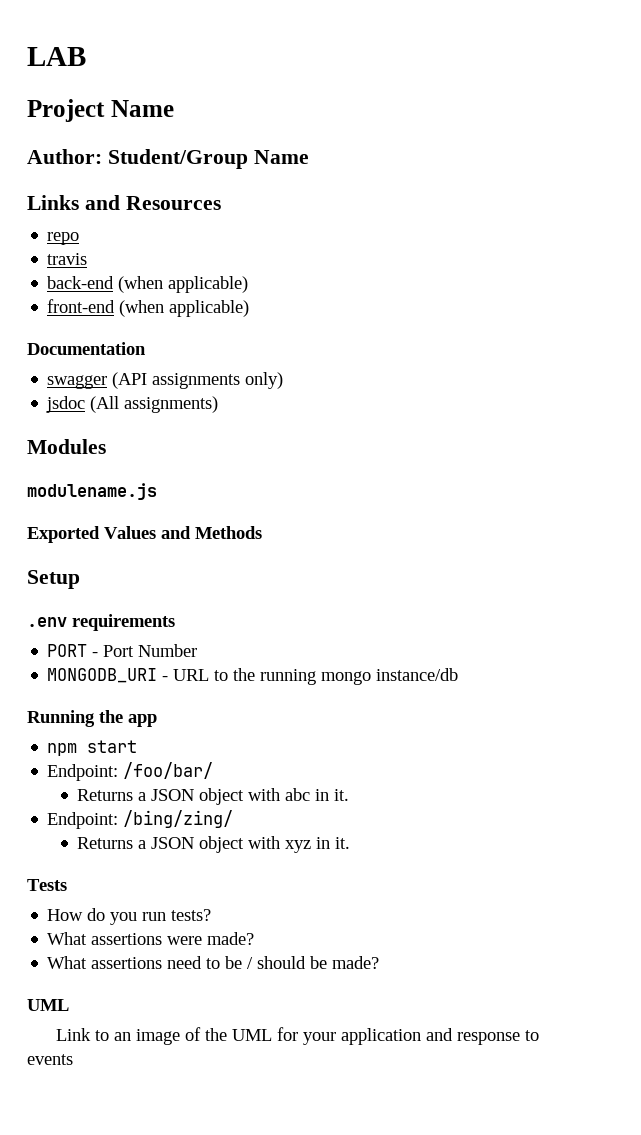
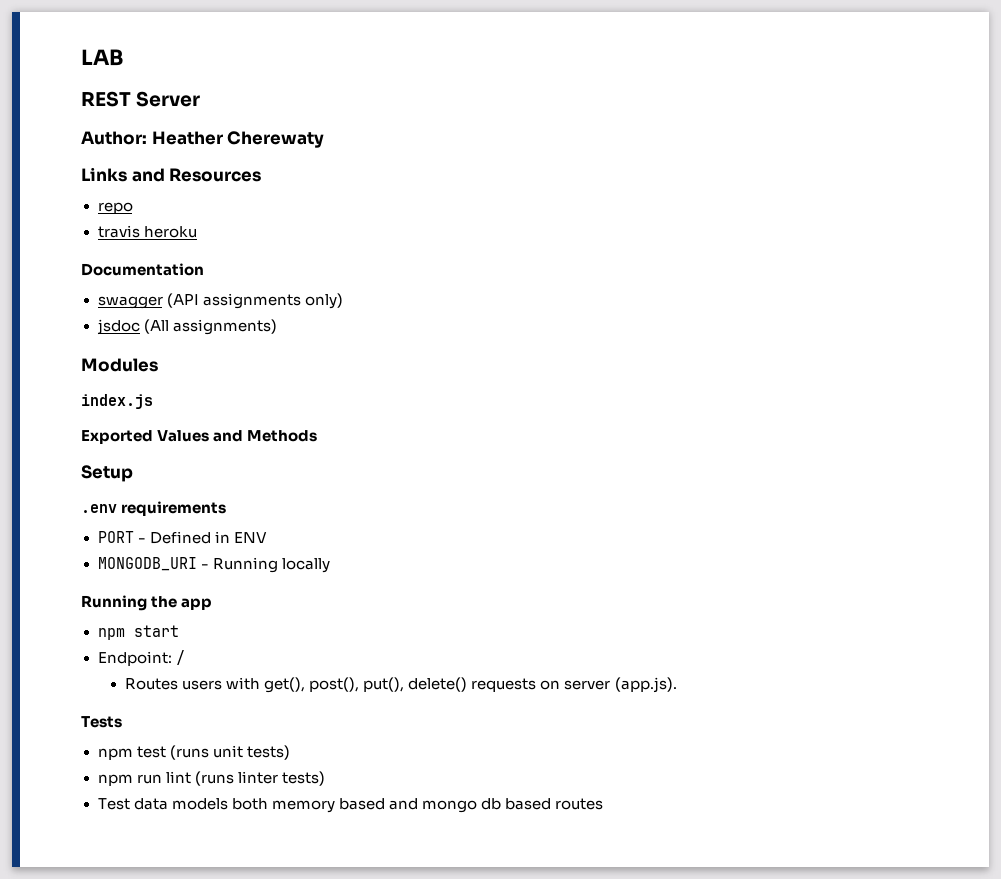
- Project Name
+ REST Server
- Author: Student/Group Name
+ Author: Heather Cherewaty
- travis
- back-end (when applicable)
- front-end (when applicable)
+ travis heroku
- modulename.js
+ index.js
- PORT - Port Number
+ PORT - Defined in ENV
- MONGODB_URI - URL to the running mongo instance/db
+ MONGODB_URI - Running locally
- Endpoint: /foo/bar/
- Returns a JSON object with abc in it.
- Endpoint: /bing/zing/
- Returns a JSON object with xyz in it.
+ Endpoint: /
+ Routes users with get(), post(), put(), delete() requests on server (app.js).
  Tests
- How do you run tests?
- What assertions were made?
- What assertions need to be / should be made?
- UML
- Link to an image of the UML for your application and response to events
+ npm test (runs unit tests)
+ npm run lint (runs linter tests)
+ Test data models both memory based and mongo db based routes

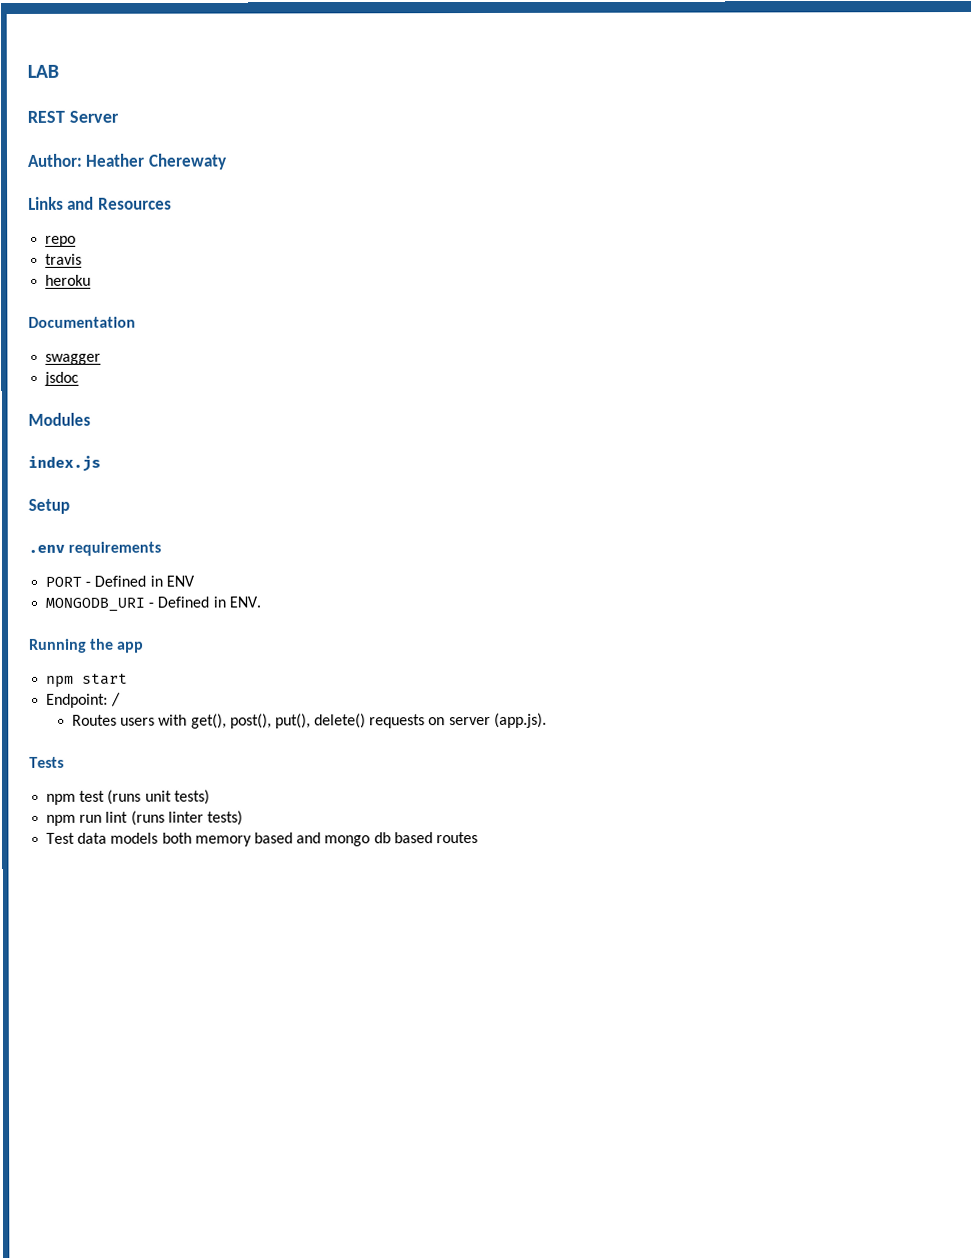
- travis heroku
+ travis
+ heroku
- swagger (API assignments only)
+ swagger
- jsdoc (All assignments)
+ jsdoc
- Exported Values and Methods
- MONGODB_URI - Running locally
+ MONGODB_URI - Defined in ENV.

